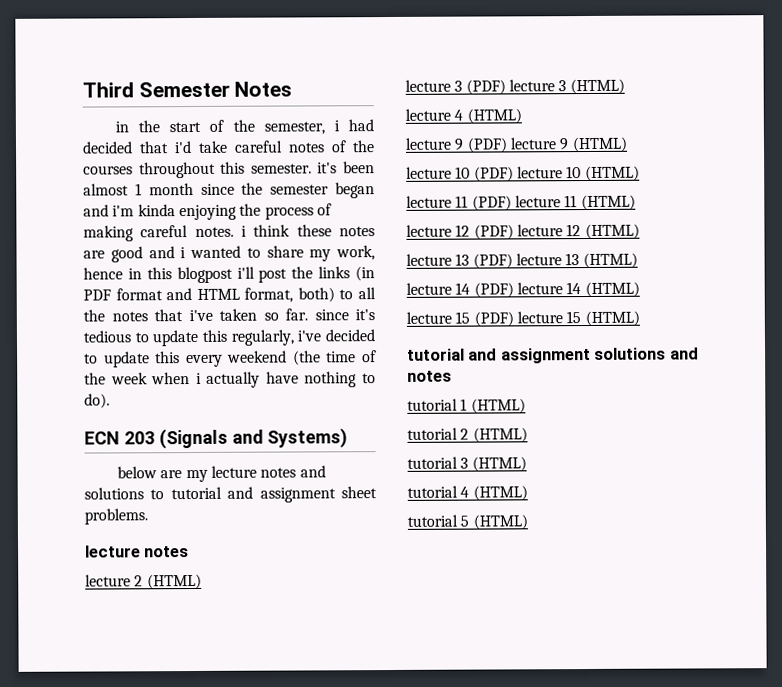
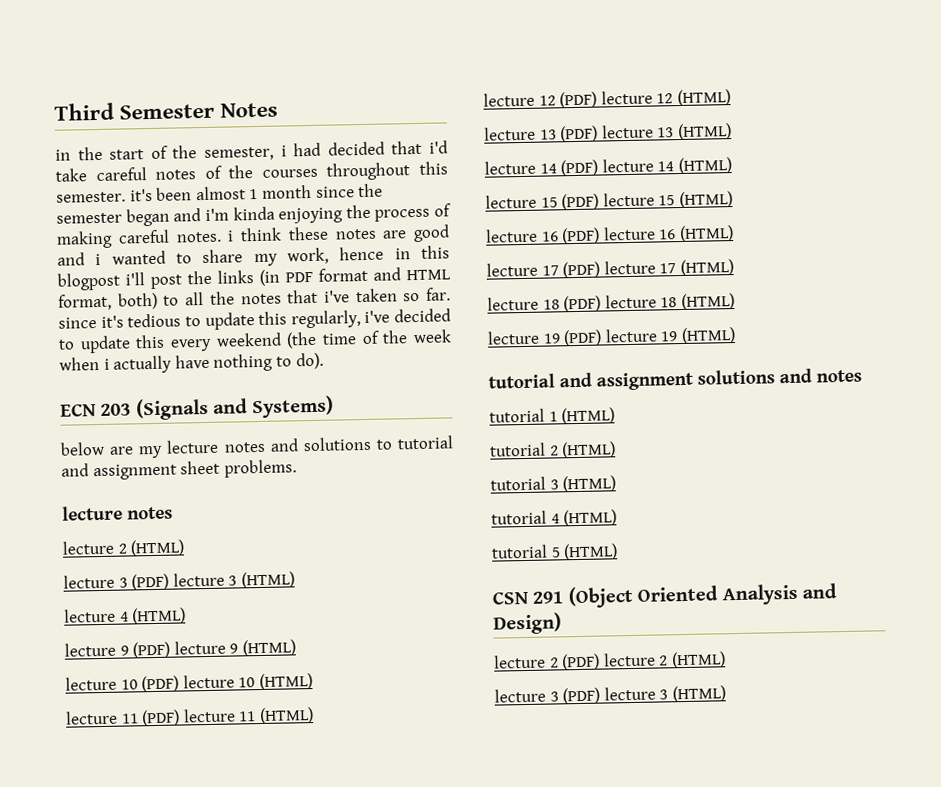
+ lecture 16 (PDF) lecture 16 (HTML)
+ lecture 17 (PDF) lecture 17 (HTML)
+ lecture 18 (PDF) lecture 18 (HTML)
+ lecture 19 (PDF) lecture 19 (HTML)
+ CSN 291 (Object Oriented Analysis and Design)
+ lecture 2 (PDF) lecture 2 (HTML)
+ lecture 3 (PDF) lecture 3 (HTML)

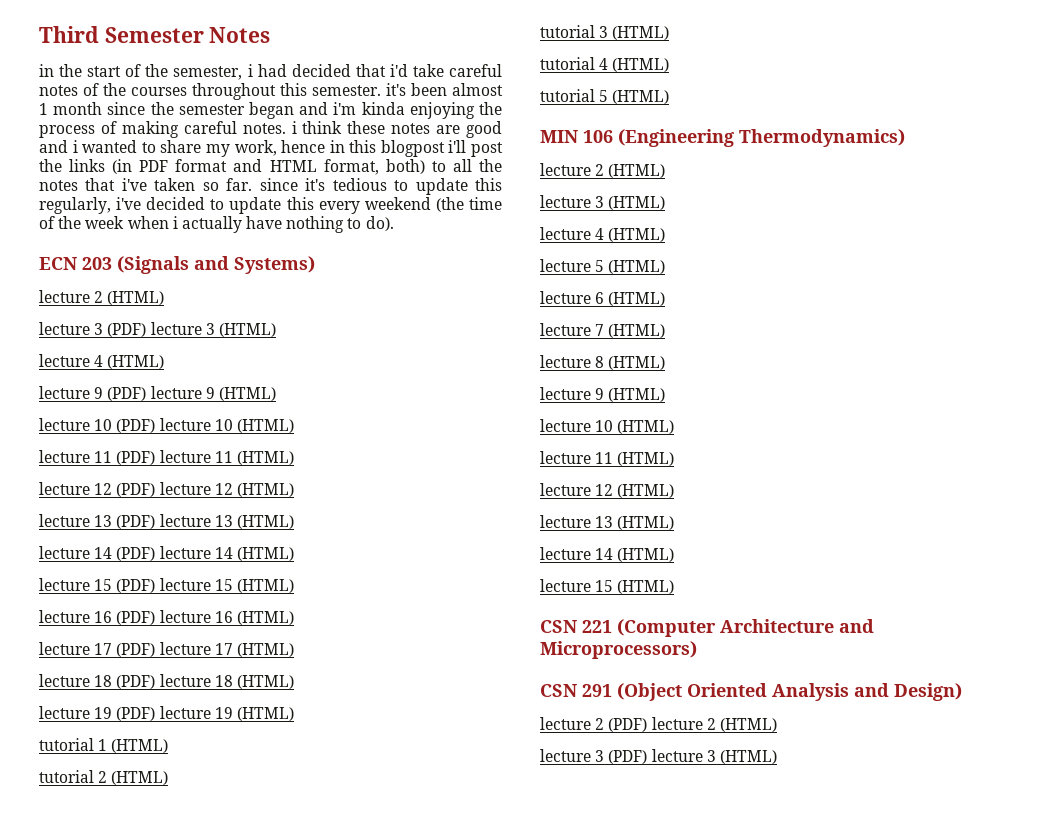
- below are my lecture notes and solutions to tutorial and assignment sheet problems.
- lecture notes
- tutorial and assignment solutions and notes
+ MIN 106 (Engineering Thermodynamics)
+ lecture 2 (HTML)
+ lecture 3 (HTML)
+ lecture 4 (HTML)
+ lecture 5 (HTML)
+ lecture 6 (HTML)
+ lecture 7 (HTML)
+ lecture 8 (HTML)
+ lecture 9 (HTML)
+ lecture 10 (HTML)
+ lecture 11 (HTML)
+ lecture 12 (HTML)
+ lecture 13 (HTML)
+ lecture 14 (HTML)
+ lecture 15 (HTML)
+ CSN 221 (Computer Architecture and Microprocessors)

